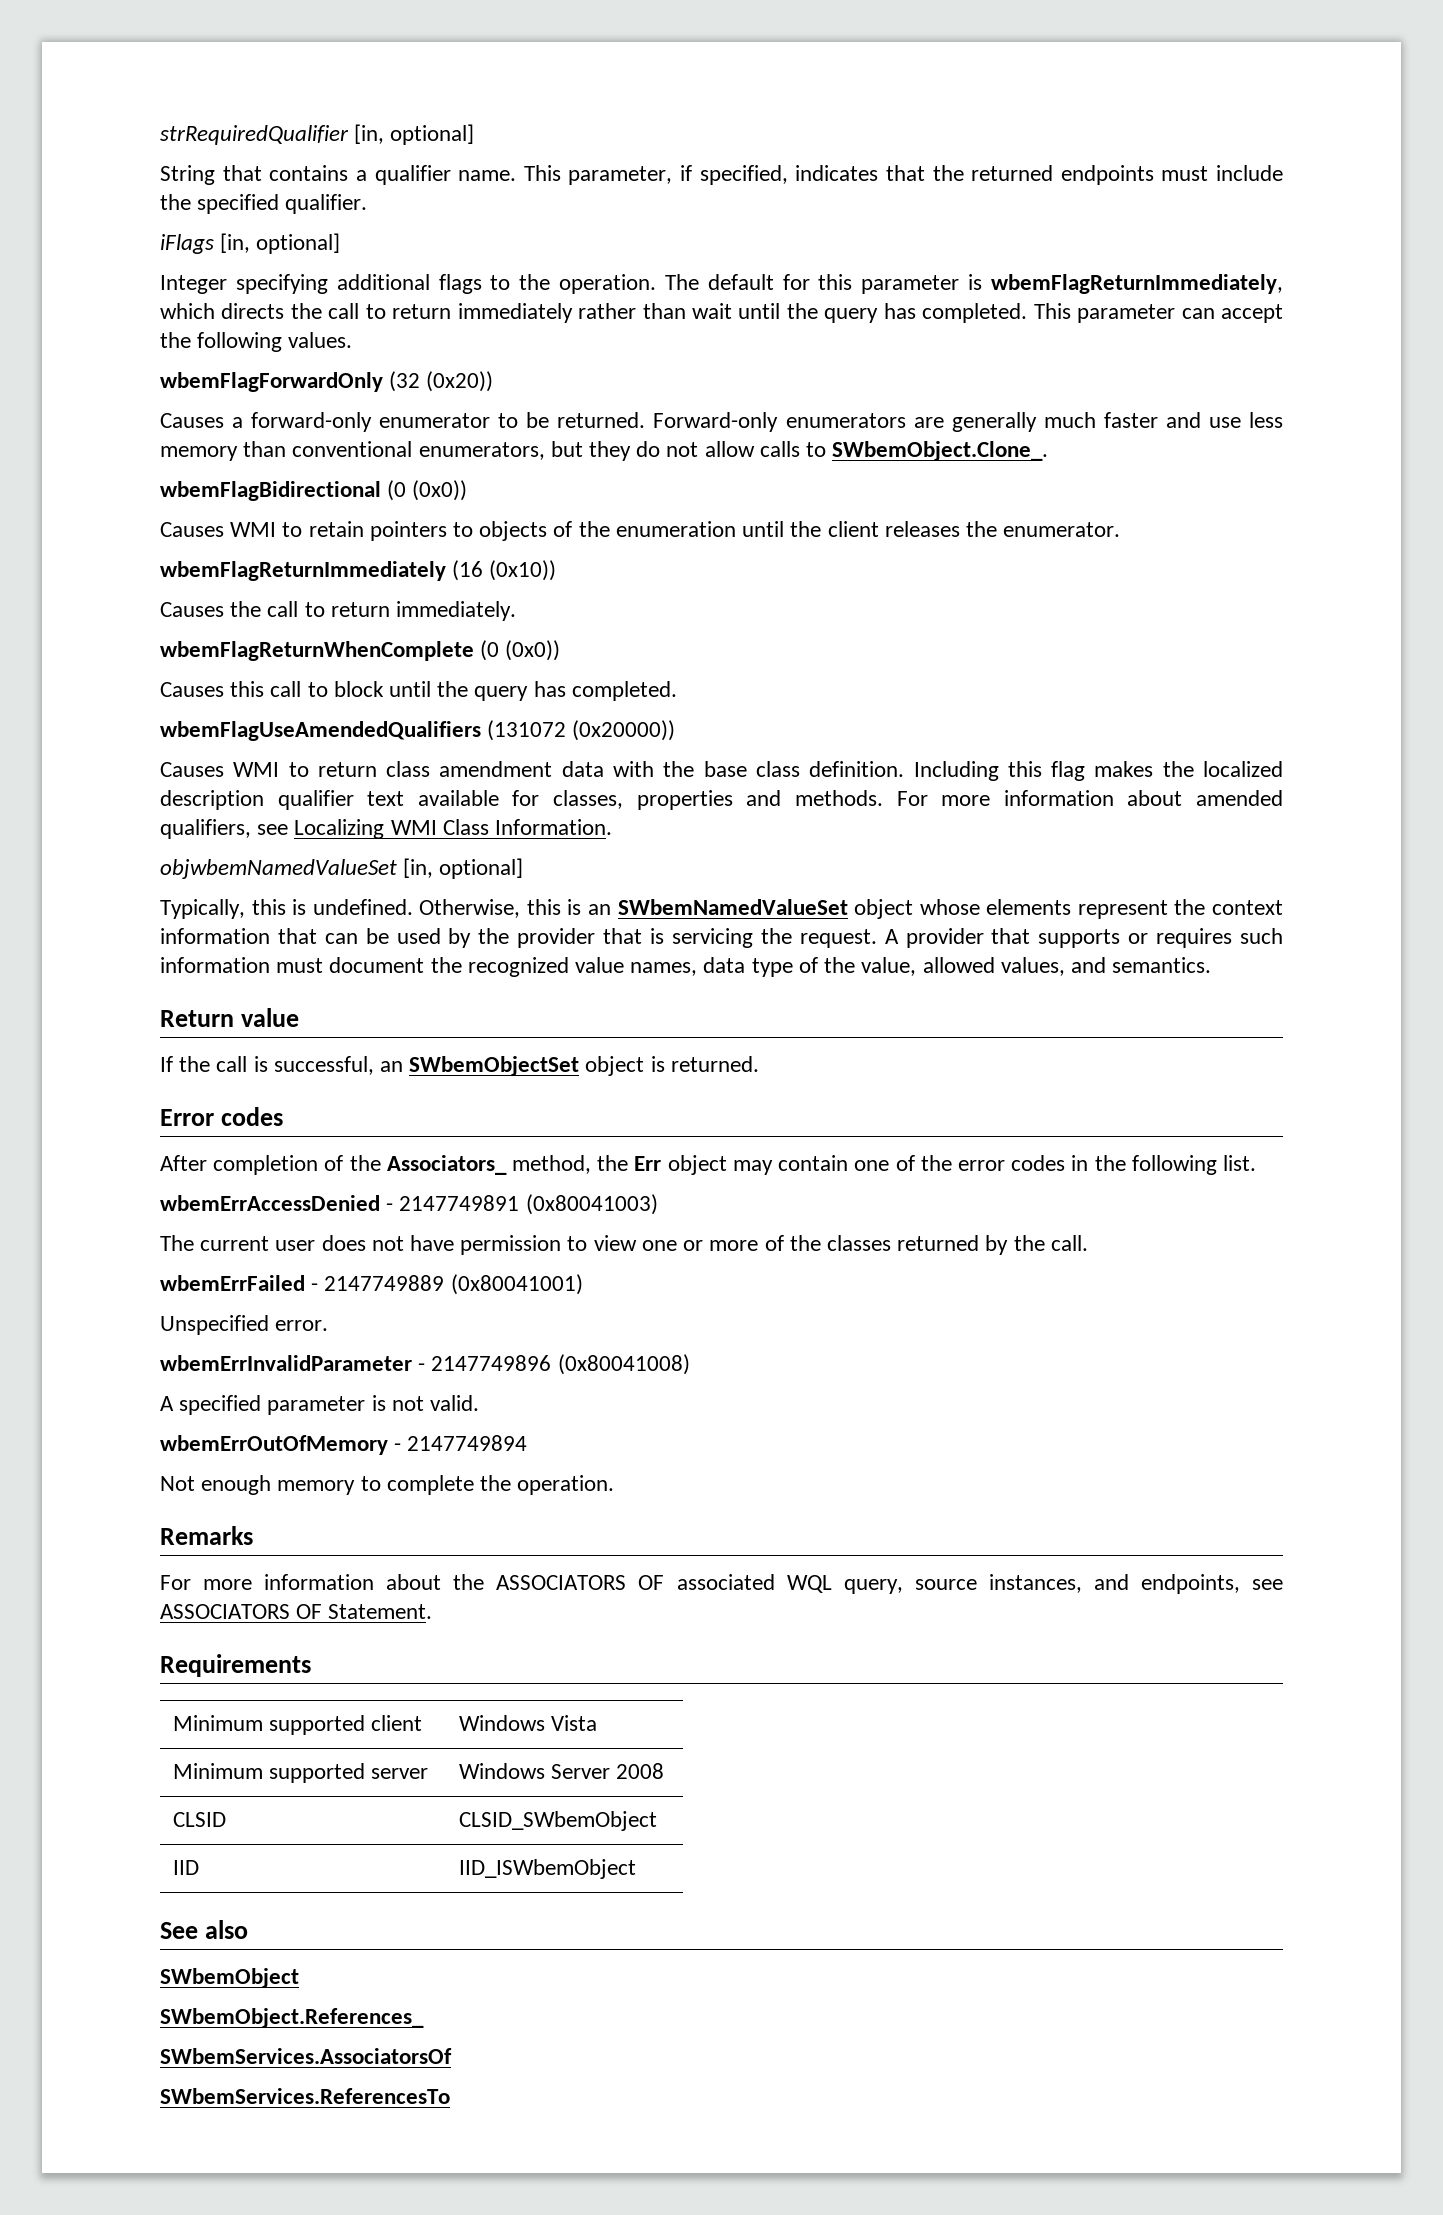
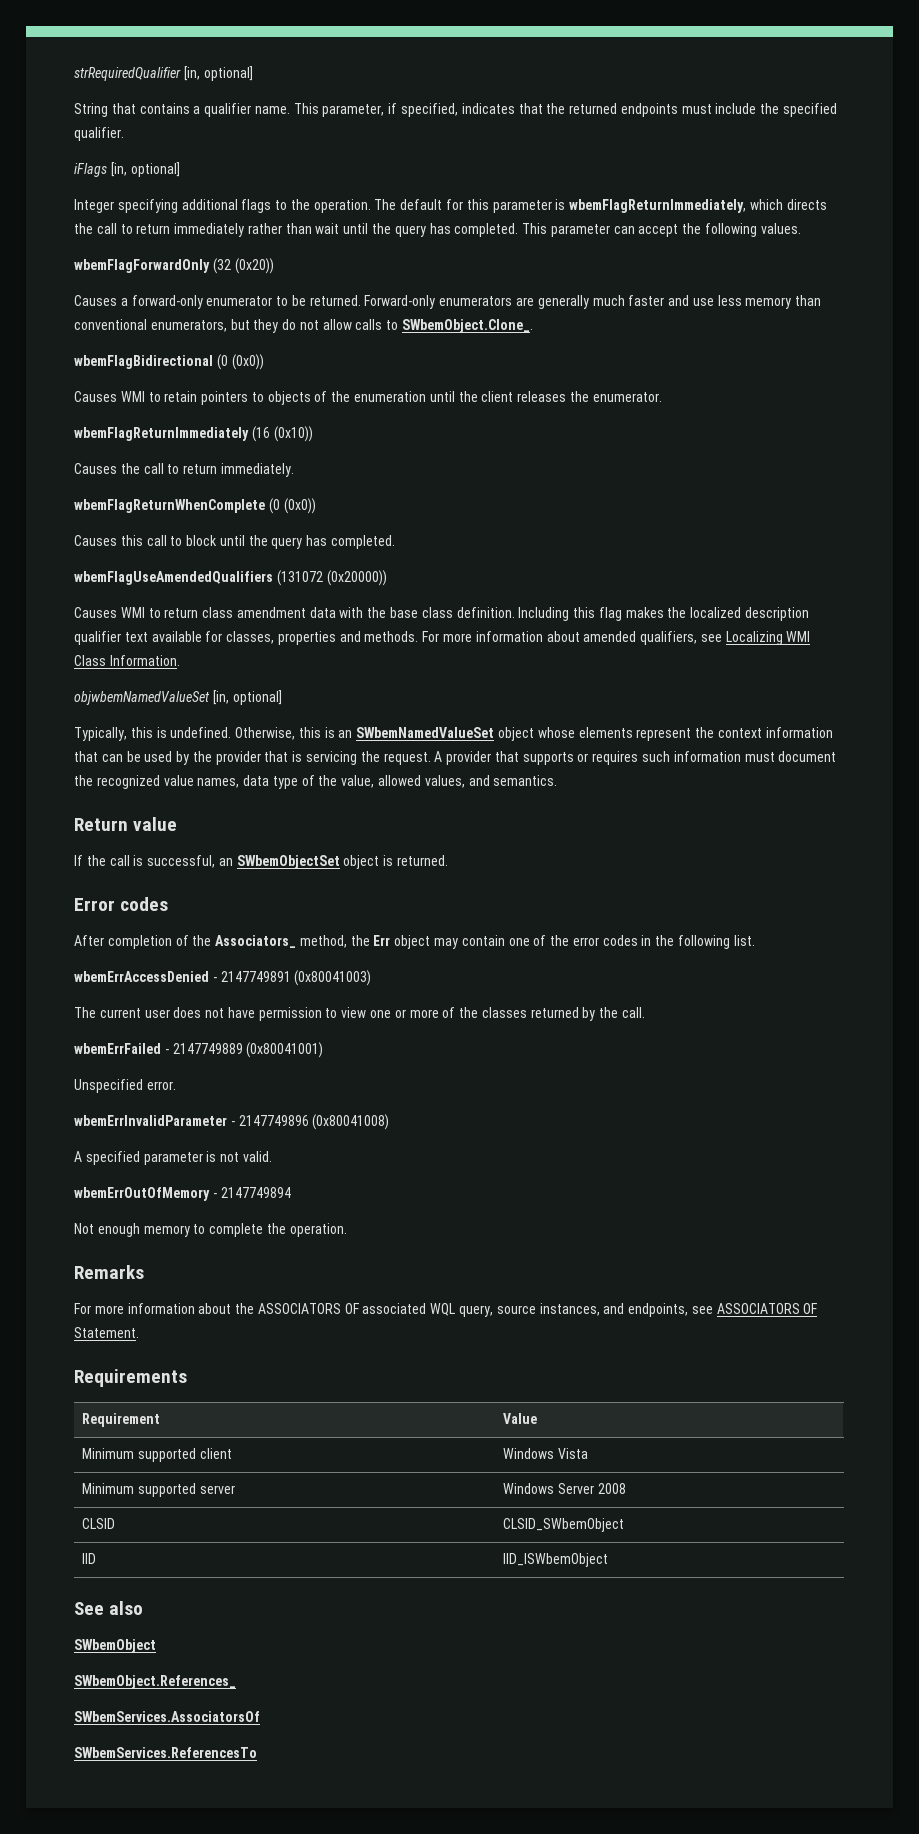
+ Requirement | Value

